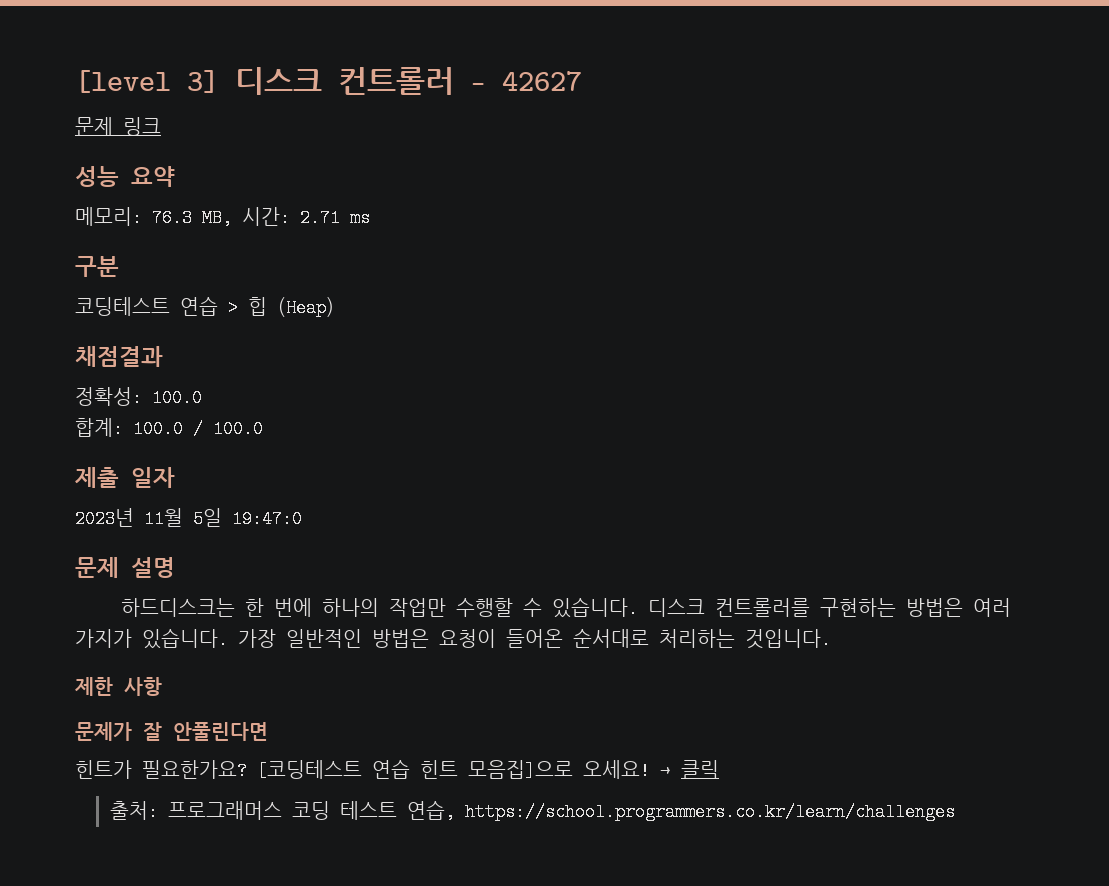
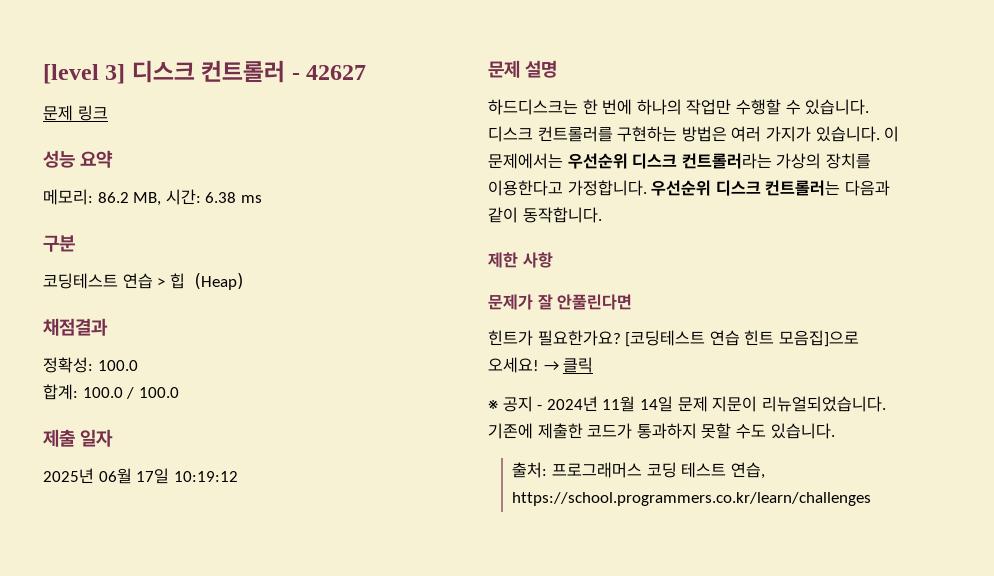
- 메모리: 76.3 MB, 시간: 2.71 ms
+ 메모리: 86.2 MB, 시간: 6.38 ms
- 2023년 11월 5일 19:47:0
+ 2025년 06월 17일 10:19:12
- 가장 일반적인 방법은 요청이 들어온 순서대로 처리하는 것입니다.
+ 이 문제에서는 우선순위 디스크 컨트롤러라는 가상의 장치를 이용한다고 가정합니다. 우선순위 디스크 컨트롤러는 다음과 같이 동작합니다.
+ ※ 공지 - 2024년 11월 14일 문제 지문이 리뉴얼되었습니다. 기존에 제출한 코드가 통과하지 못할 수도 있습니다.

